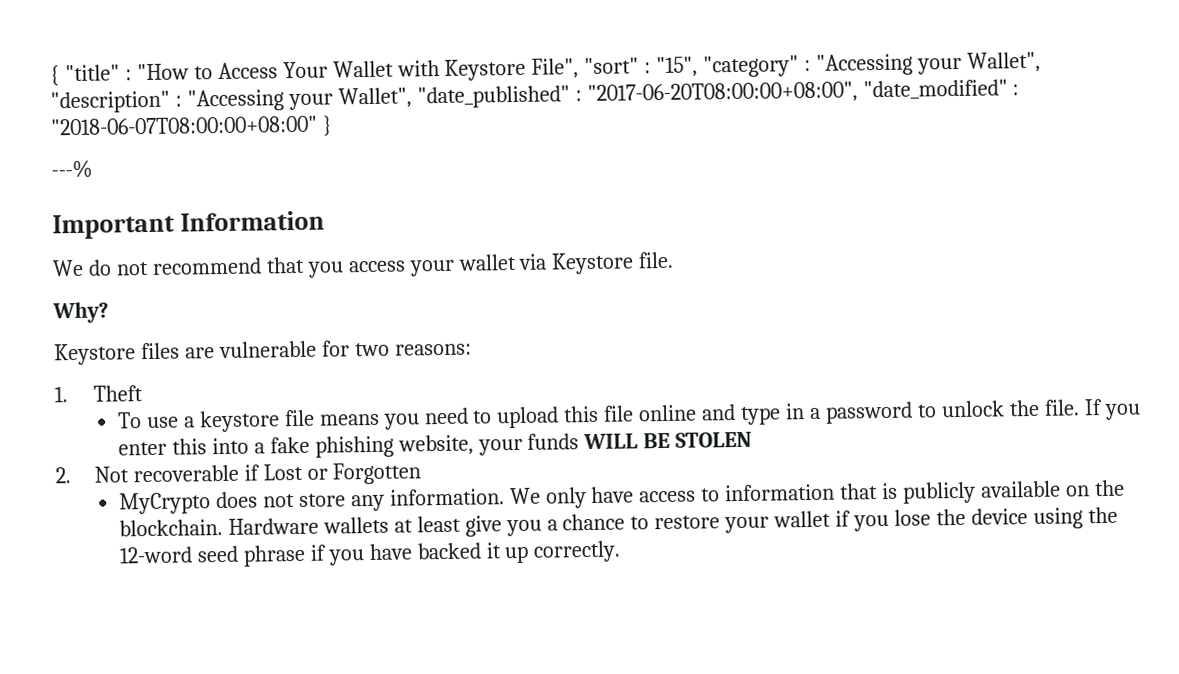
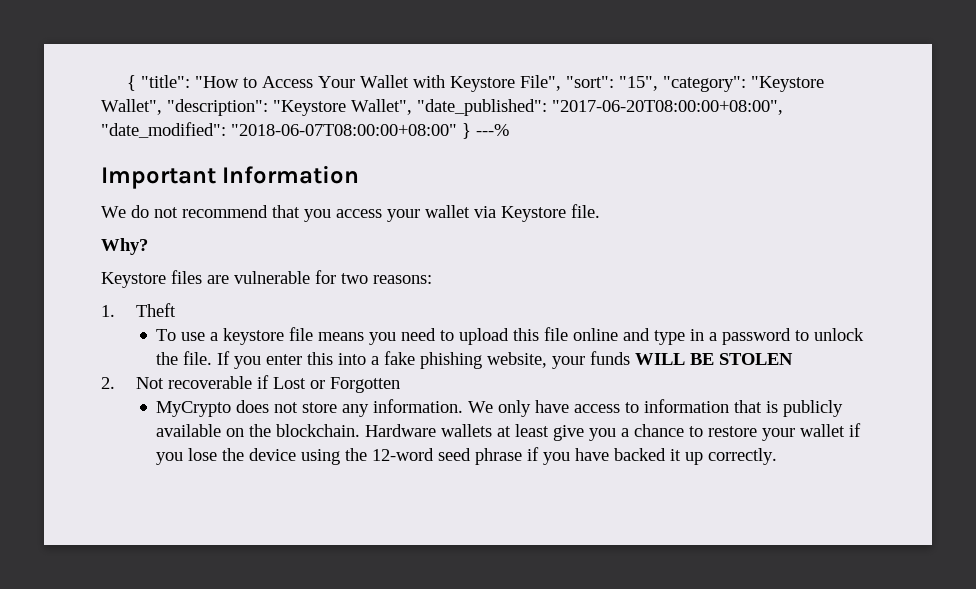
- { "title" : "How to Access Your Wallet with Keystore File", "sort" : "15", "category" : "Accessing your Wallet", "description" : "Accessing your Wallet", "date_published" : "2017-06-20T08:00:00+08:00", "date_modified" : "2018-06-07T08:00:00+08:00" }
- ---%
+ { "title": "How to Access Your Wallet with Keystore File", "sort": "15", "category": "Keystore Wallet", "description": "Keystore Wallet", "date_published": "2017-06-20T08:00:00+08:00", "date_modified": "2018-06-07T08:00:00+08:00" } ---%

